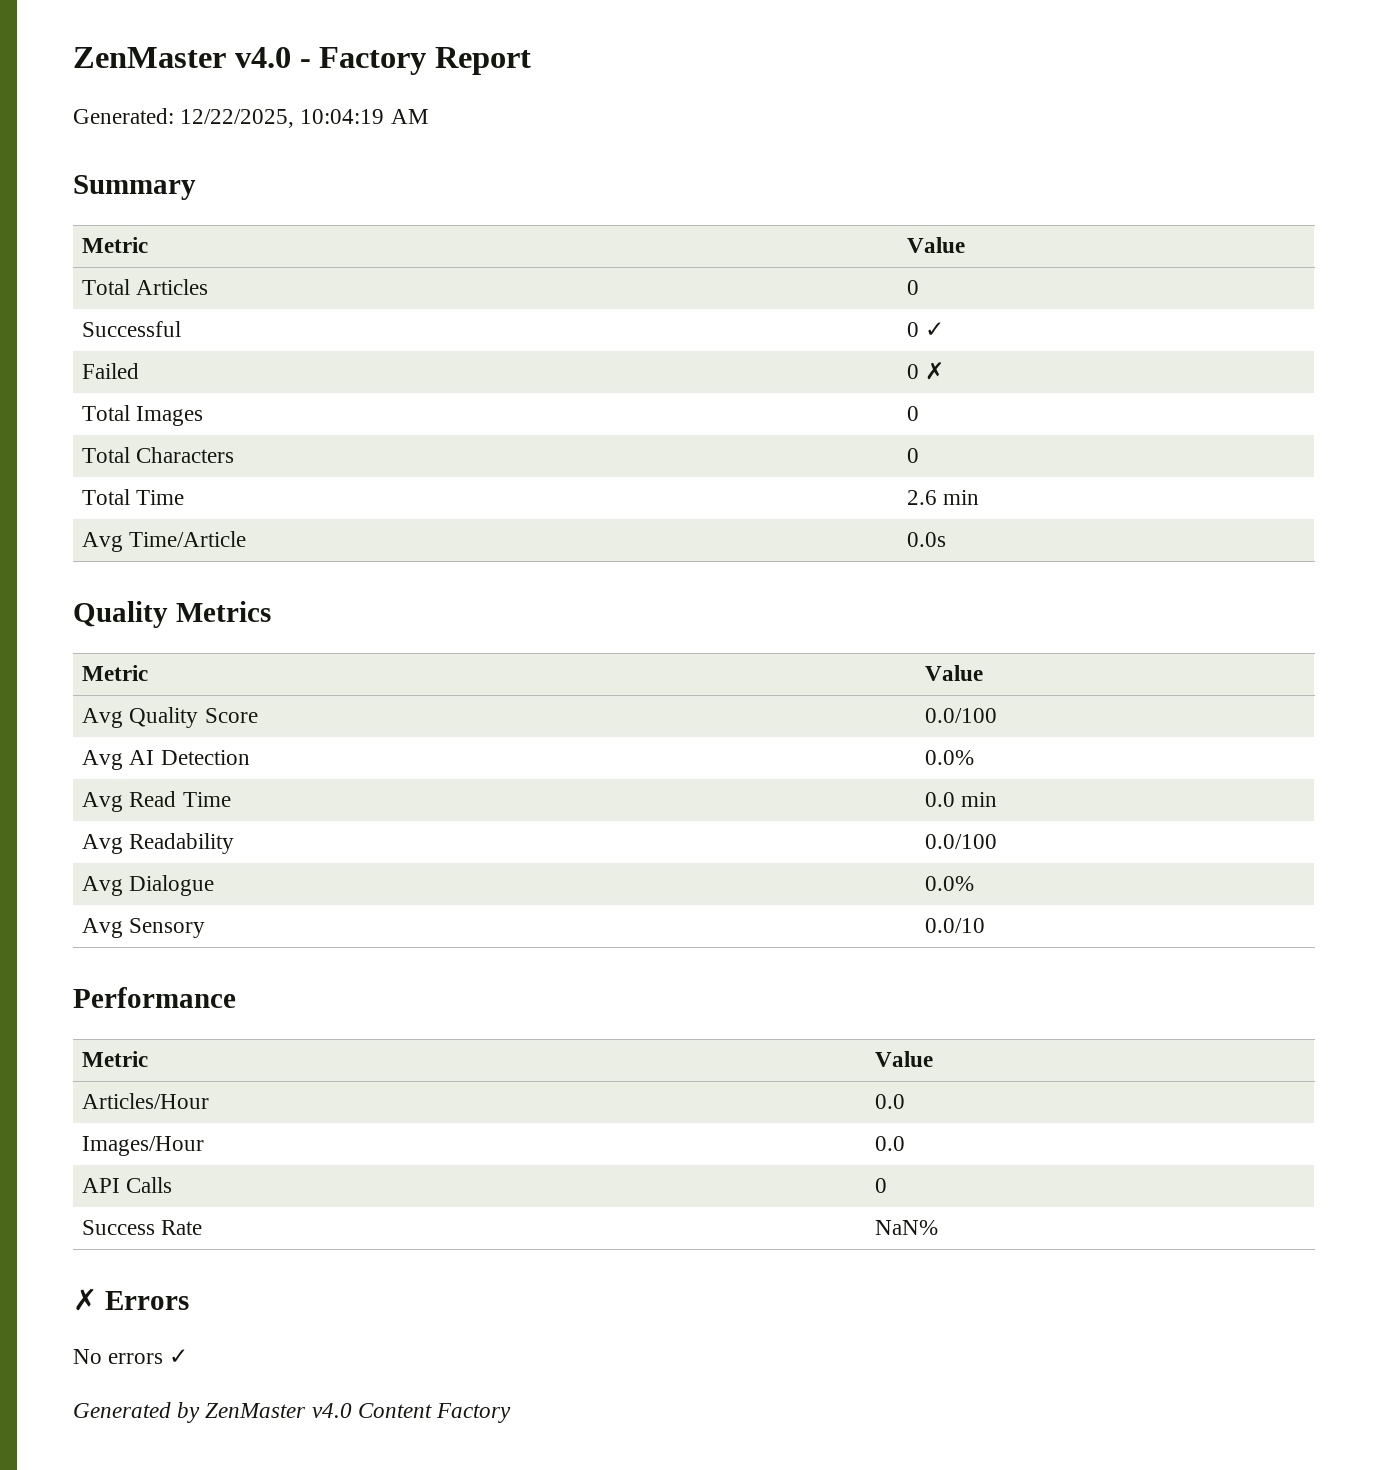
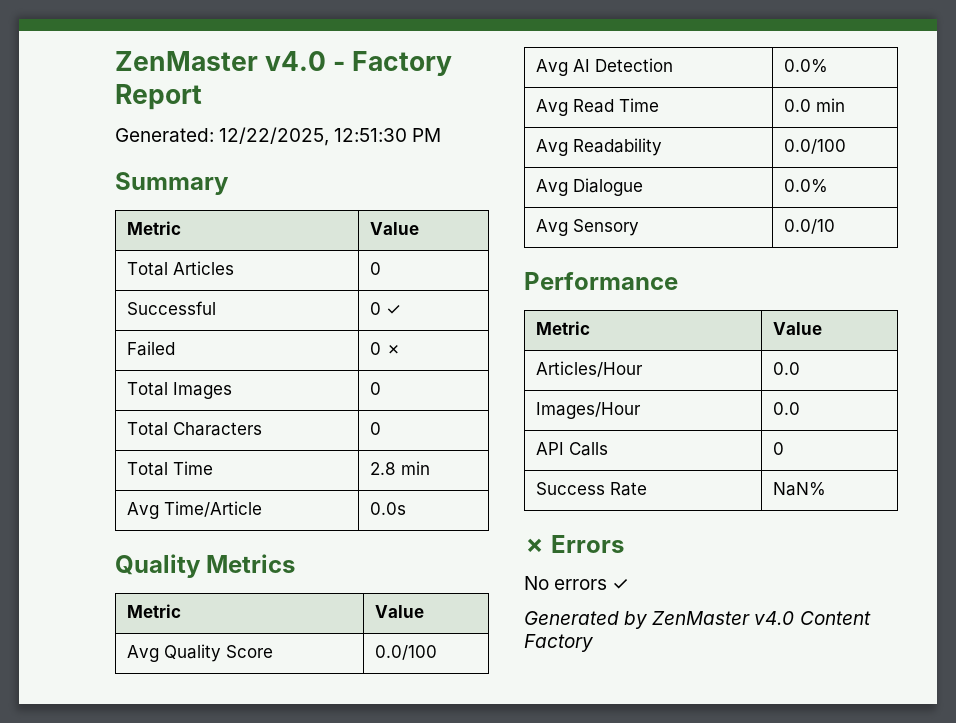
- Generated: 12/22/2025, 10:04:19 AM
+ Generated: 12/22/2025, 12:51:30 PM
- Total Time | 2.6 min
+ Total Time | 2.8 min

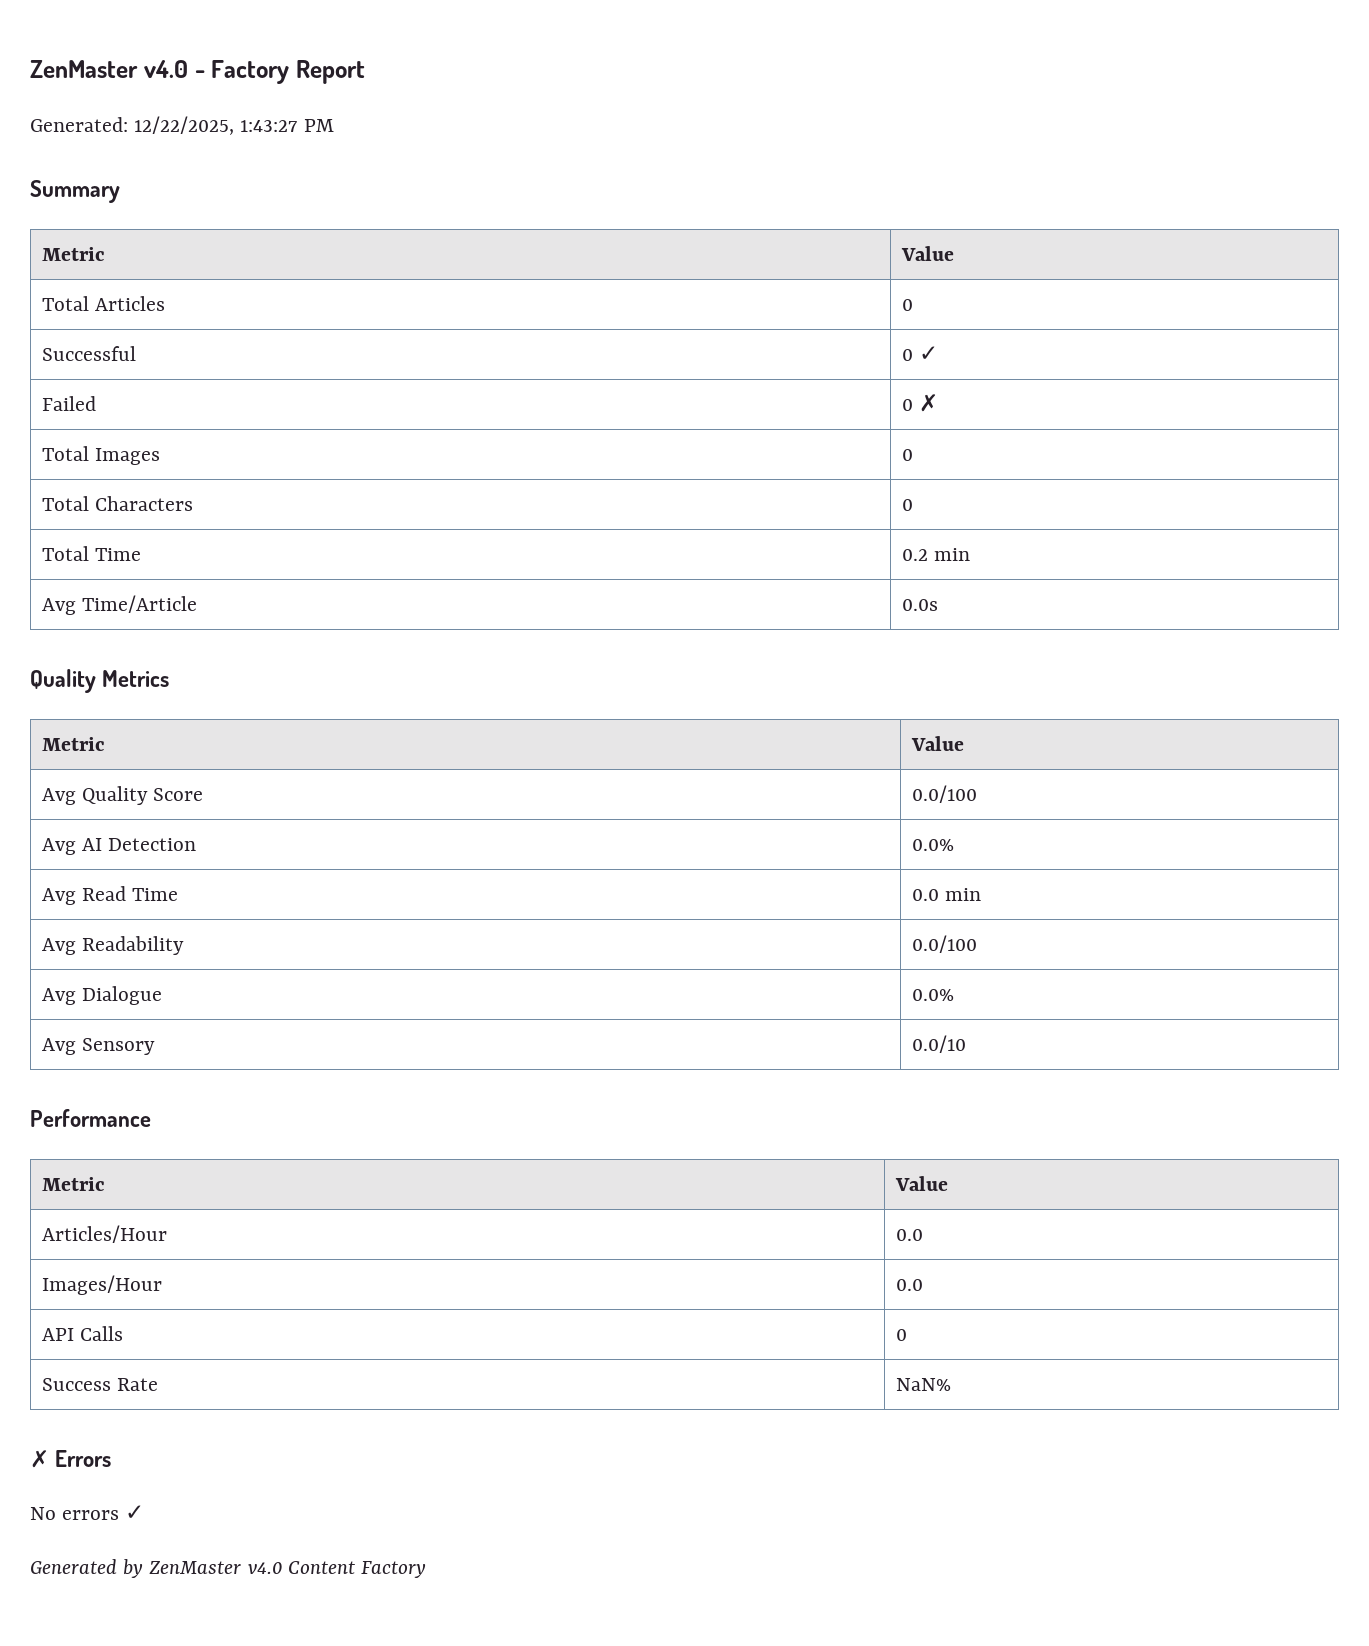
- Generated: 12/22/2025, 12:51:30 PM
+ Generated: 12/22/2025, 1:43:27 PM
- Total Time | 2.8 min
+ Total Time | 0.2 min

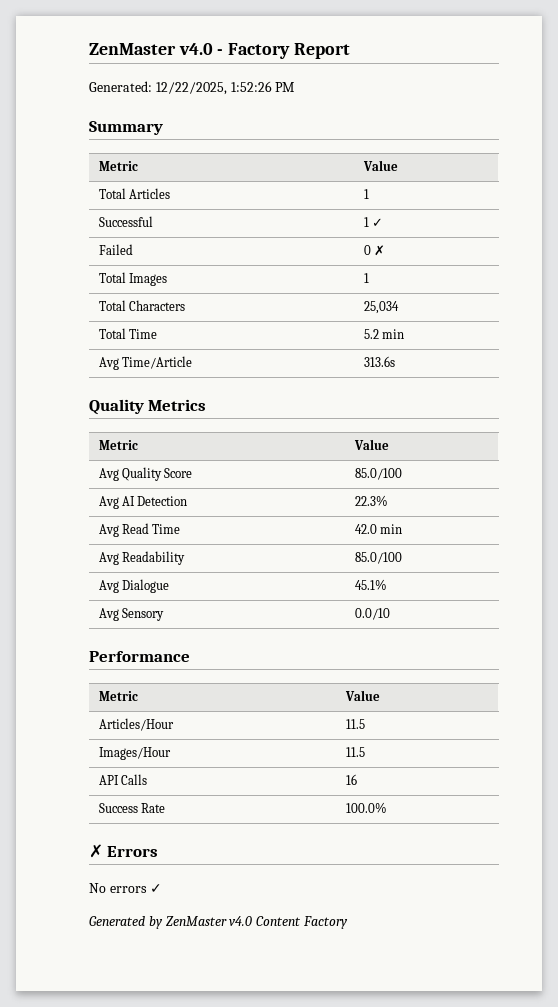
- Generated: 12/22/2025, 1:43:27 PM
+ Generated: 12/22/2025, 1:52:26 PM
- Total Articles | 0
+ Total Articles | 1
- Successful | 0 ✓
+ Successful | 1 ✓
- Total Images | 0
+ Total Images | 1
- Total Characters | 0
+ Total Characters | 25,034
- Total Time | 0.2 min
+ Total Time | 5.2 min
- Avg Time/Article | 0.0s
+ Avg Time/Article | 313.6s
- Avg Quality Score | 0.0/100
+ Avg Quality Score | 85.0/100
- Avg AI Detection | 0.0%
+ Avg AI Detection | 22.3%
- Avg Read Time | 0.0 min
+ Avg Read Time | 42.0 min
- Avg Readability | 0.0/100
+ Avg Readability | 85.0/100
- Avg Dialogue | 0.0%
+ Avg Dialogue | 45.1%
- Articles/Hour | 0.0
+ Articles/Hour | 11.5
- Images/Hour | 0.0
+ Images/Hour | 11.5
- API Calls | 0
+ API Calls | 16
- Success Rate | NaN%
+ Success Rate | 100.0%

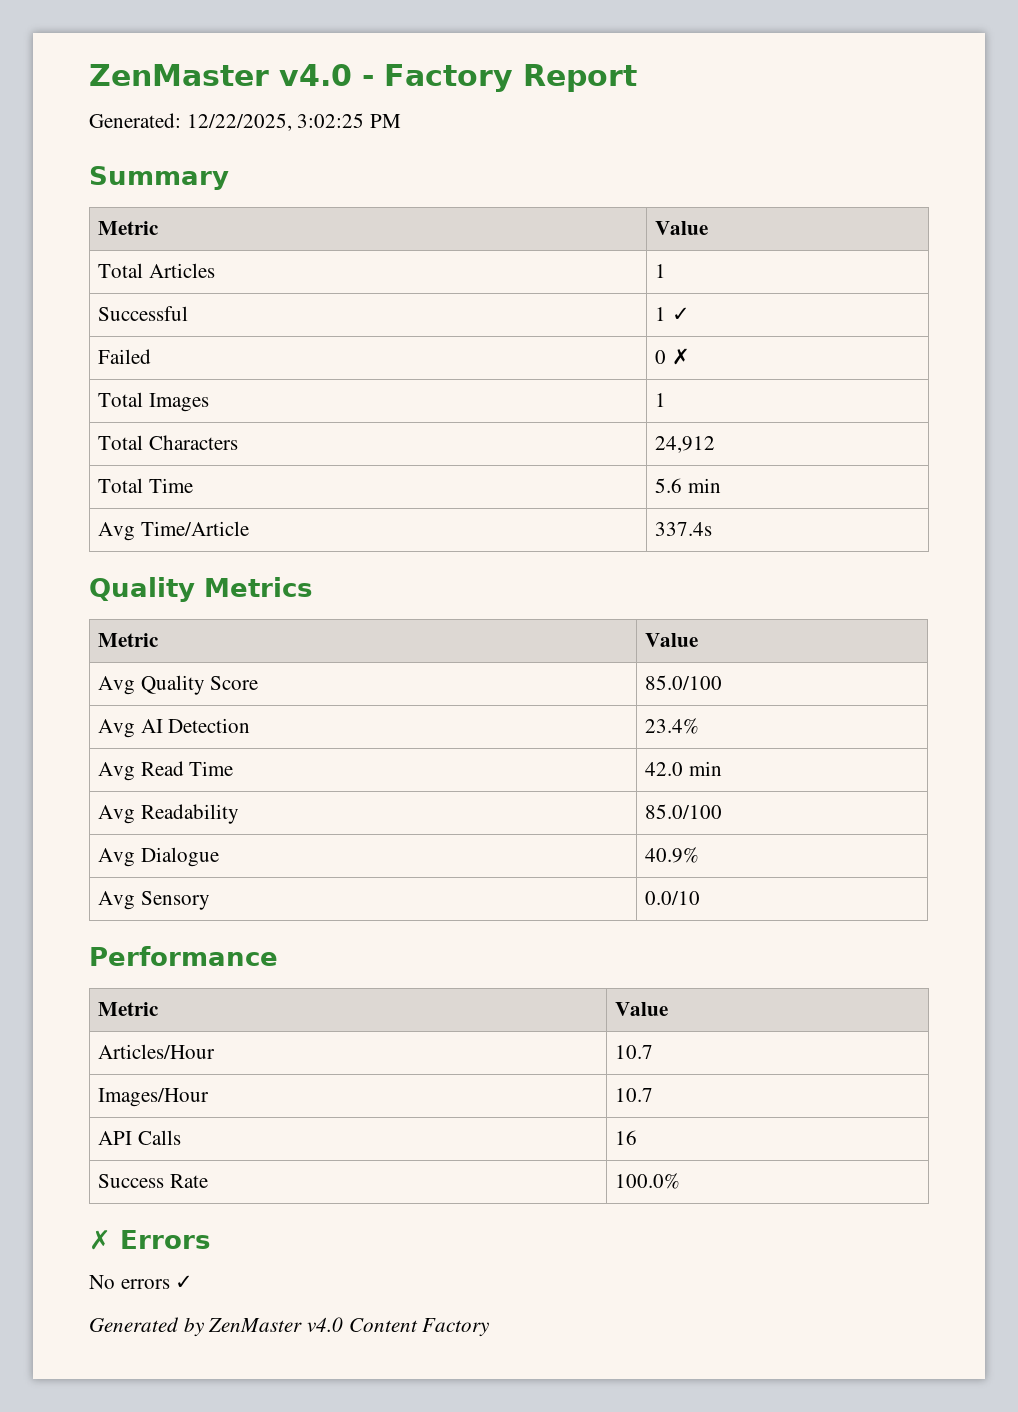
- Generated: 12/22/2025, 1:52:26 PM
+ Generated: 12/22/2025, 3:02:25 PM
- Total Characters | 25,034
+ Total Characters | 24,912
- Total Time | 5.2 min
+ Total Time | 5.6 min
- Avg Time/Article | 313.6s
+ Avg Time/Article | 337.4s
- Avg AI Detection | 22.3%
+ Avg AI Detection | 23.4%
- Avg Dialogue | 45.1%
+ Avg Dialogue | 40.9%
- Articles/Hour | 11.5
+ Articles/Hour | 10.7
- Images/Hour | 11.5
+ Images/Hour | 10.7

